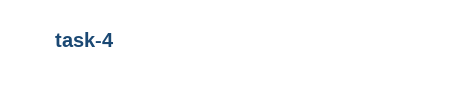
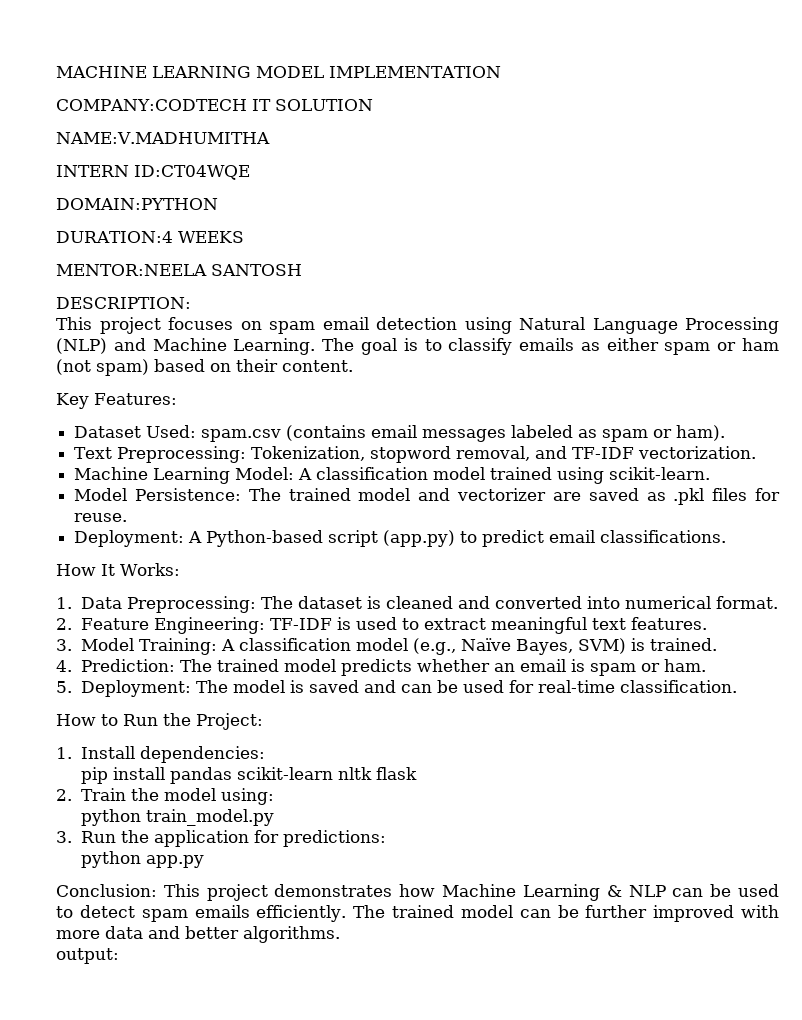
- task-4
+ MACHINE LEARNING MODEL IMPLEMENTATION
+ COMPANY:CODTECH IT SOLUTION
+ NAME:V.MADHUMITHA
+ INTERN ID:CT04WQE
+ DOMAIN:PYTHON
+ DURATION:4 WEEKS
+ MENTOR:NEELA SANTOSH
+ DESCRIPTION:
+ This project focuses on spam email detection using Natural Language Processing (NLP) and Machine Learning. The goal is to classify emails as either spam or ham (not spam) based on their content.
+ Key Features:
+ Dataset Used: spam.csv (contains email messages labeled as spam or ham).
+ Text Preprocessing: Tokenization, stopword removal, and TF-IDF vectorization.
+ Machine Learning Model: A classification model trained using scikit-learn.
+ Model Persistence: The trained model and vectorizer are saved as .pkl files for reuse.
+ Deployment: A Python-based script (app.py) to predict email classifications.
+ How It Works:
+ 1. Data Preprocessing: The dataset is cleaned and converted into numerical format.
+ 2. Feature Engineering: TF-IDF is used to extract meaningful text features.
+ 3. Model Training: A classification model (e.g., Naïve Bayes, SVM) is trained.
+ 4. Prediction: The trained model predicts whether an email is spam or ham.
+ 5. Deployment: The model is saved and can be used for real-time classification.
+ How to Run the Project:
+ 1. Install dependencies:
+ pip install pandas scikit-learn nltk flask
+ 2. Train the model using:
+ python train_model.py
+ 3. Run the application for predictions:
+ python app.py
+ Conclusion: This project demonstrates how Machine Learning & NLP can be used to detect spam emails efficiently. The trained model can be further improved with more data and better algorithms.
+ output:

